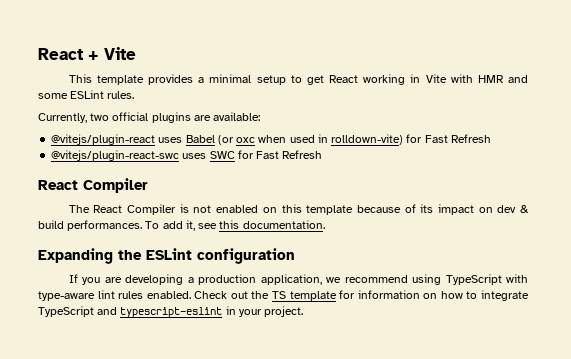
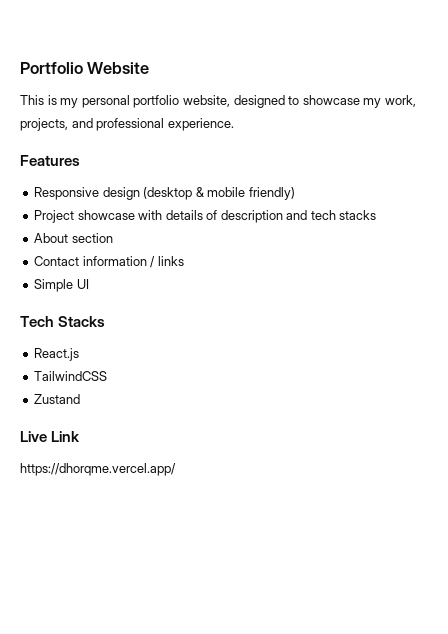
- React + Vite
- This template provides a minimal setup to get React working in Vite with HMR and some ESLint rules.
- Currently, two official plugins are available:
- @vitejs/plugin-react uses Babel (or oxc when used in rolldown-vite) for Fast Refresh
- @vitejs/plugin-react-swc uses SWC for Fast Refresh
- React Compiler
- The React Compiler is not enabled on this template because of its impact on dev & build performances. To add it, see this documentation.
- Expanding the ESLint configuration
- If you are developing a production application, we recommend using TypeScript with type-aware lint rules enabled. Check out the TS template for information on how to integrate TypeScript and typescript-eslint in your project.
+ Portfolio Website
+ This is my personal portfolio website, designed to showcase my work, projects, and professional experience.
+ Features
+ Responsive design (desktop & mobile friendly)
+ Project showcase with details of description and tech stacks
+ About section
+ Contact information / links
+ Simple UI
+ Tech Stacks
+ React.js
+ TailwindCSS
+ Zustand
+ Live Link
+ https://dhorqme.vercel.app/

